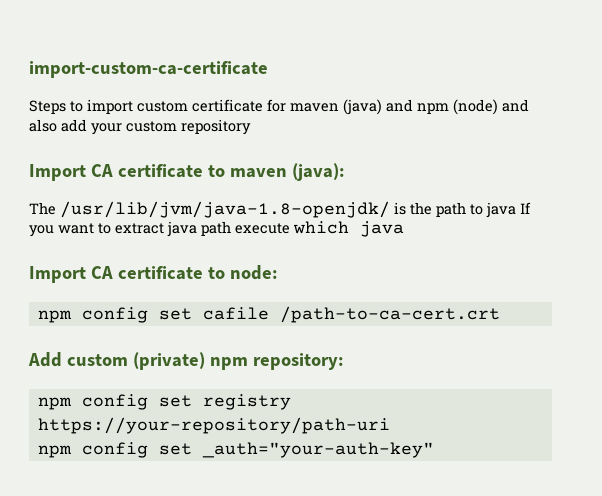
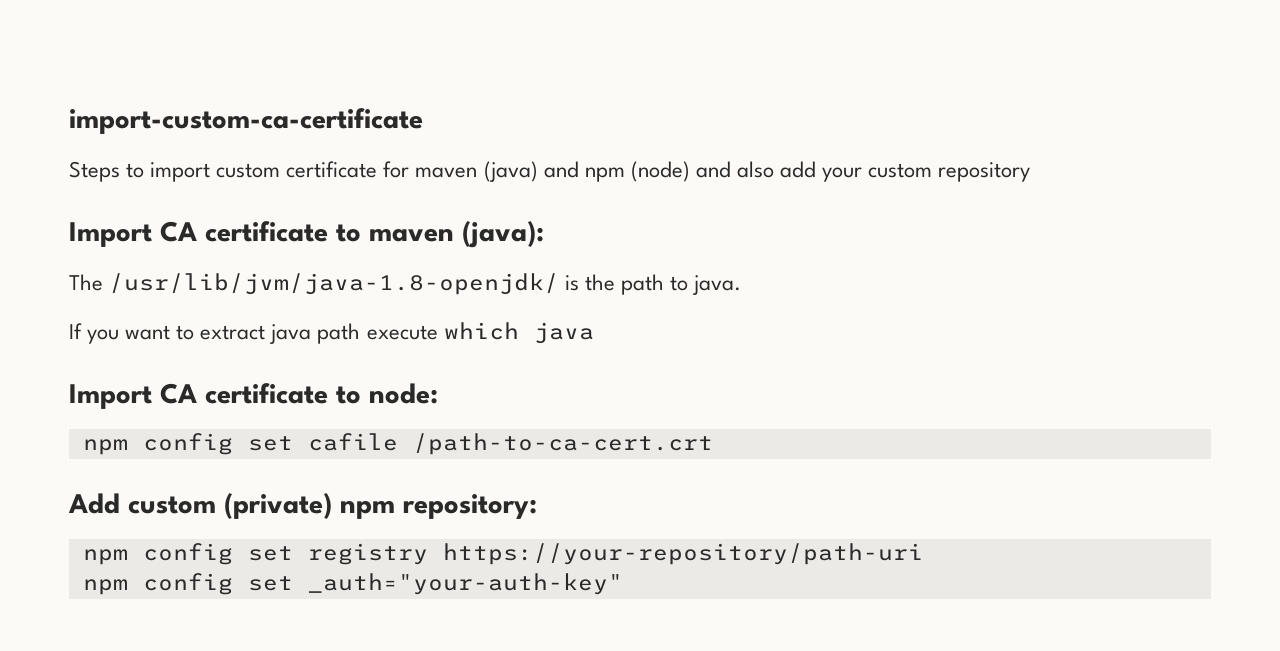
- The /usr/lib/jvm/java-1.8-openjdk/ is the path to java If you want to extract java path execute which java
+ The /usr/lib/jvm/java-1.8-openjdk/ is the path to java.
+ If you want to extract java path execute which java

